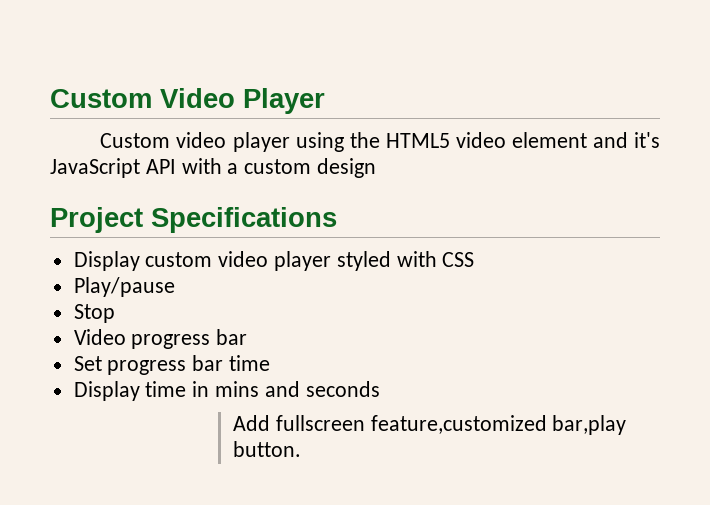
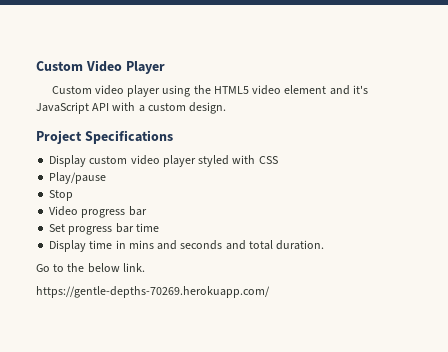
- Custom video player using the HTML5 video element and it's JavaScript API with a custom design
+ Custom video player using the HTML5 video element and it's JavaScript API with a custom design.
- Display time in mins and seconds
- Add fullscreen feature,customized bar,play button.
+ Display time in mins and seconds and total duration.
+ Go to the below link.
+ https://gentle-depths-70269.herokuapp.com/

